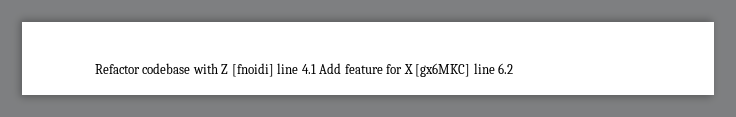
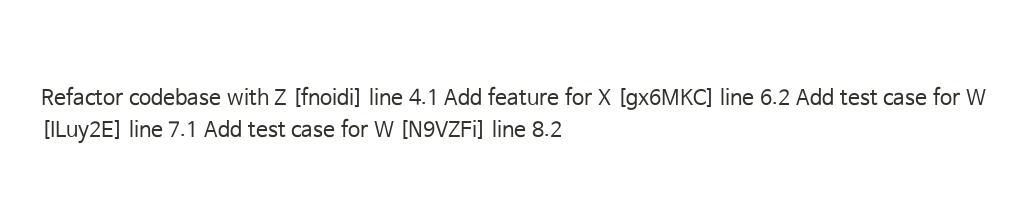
- Refactor codebase with Z [fnoidi] line 4.1 Add feature for X [gx6MKC] line 6.2
+ Refactor codebase with Z [fnoidi] line 4.1 Add feature for X [gx6MKC] line 6.2 Add test case for W [ILuy2E] line 7.1 Add test case for W [N9VZFi] line 8.2

